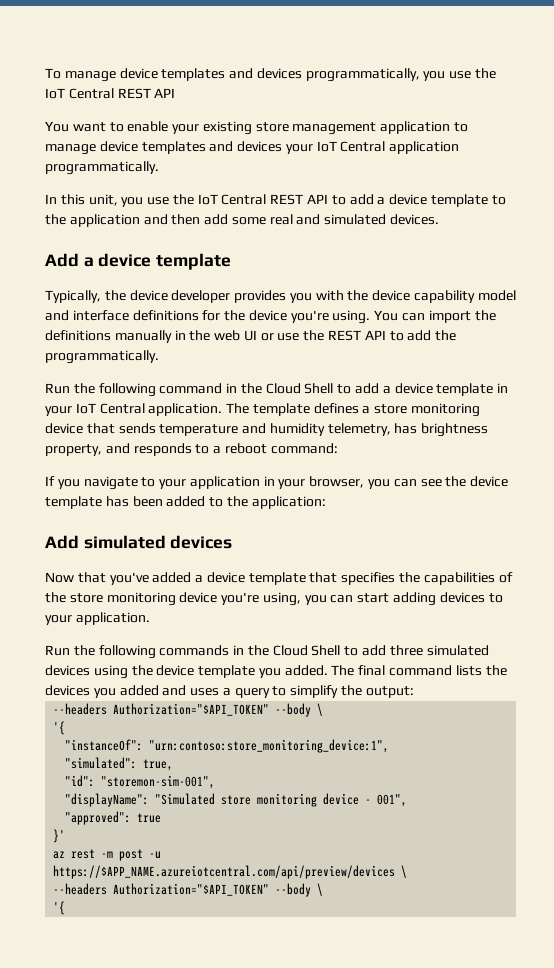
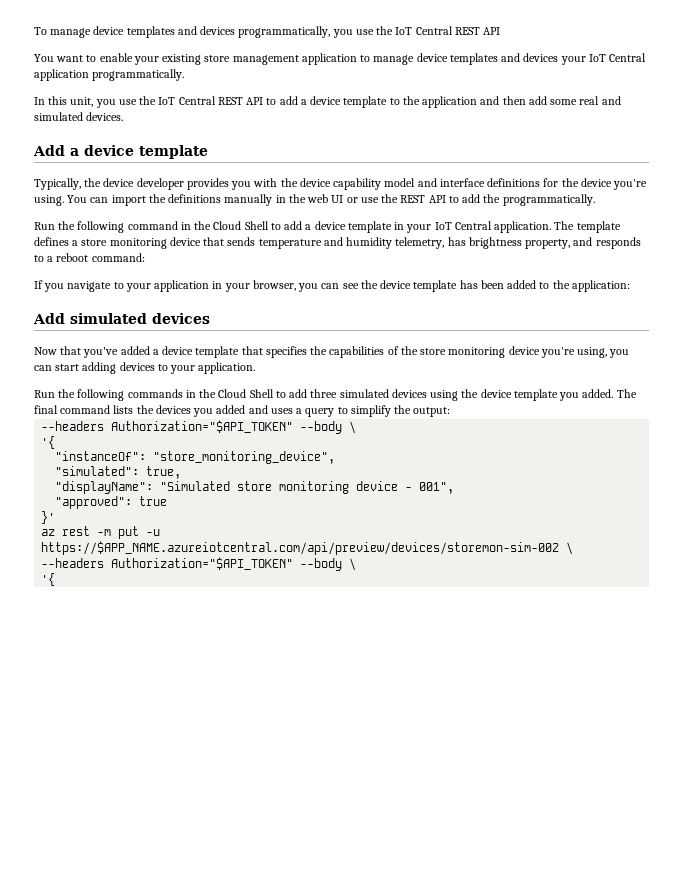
- "instanceOf": "urn:contoso:store_monitoring_device:1",
+ "instanceOf": "store_monitoring_device",
- "id": "storemon-sim-001",
- az rest -m post -u https://$APP_NAME.azureiotcentral.com/api/preview/devices \
+ az rest -m put -u https://$APP_NAME.azureiotcentral.com/api/preview/devices/storemon-sim-002 \

